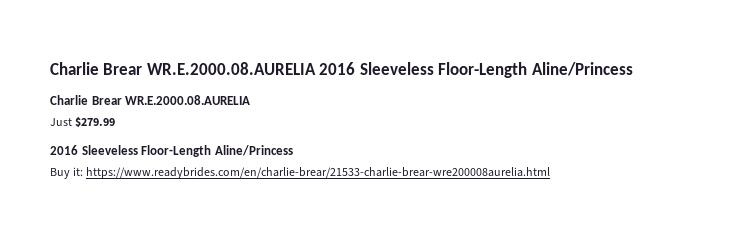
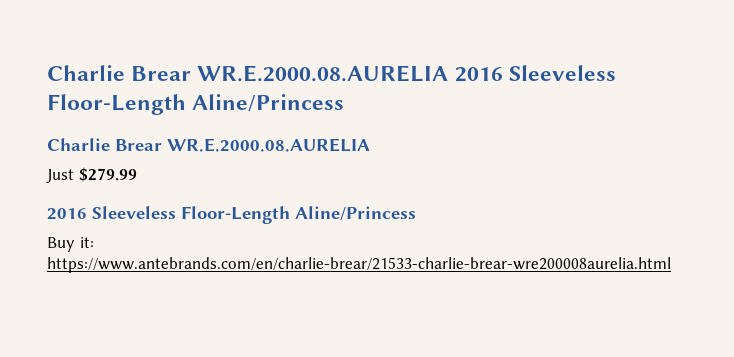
- Buy it: https://www.readybrides.com/en/charlie-brear/21533-charlie-brear-wre200008aurelia.html
+ Buy it: https://www.antebrands.com/en/charlie-brear/21533-charlie-brear-wre200008aurelia.html

